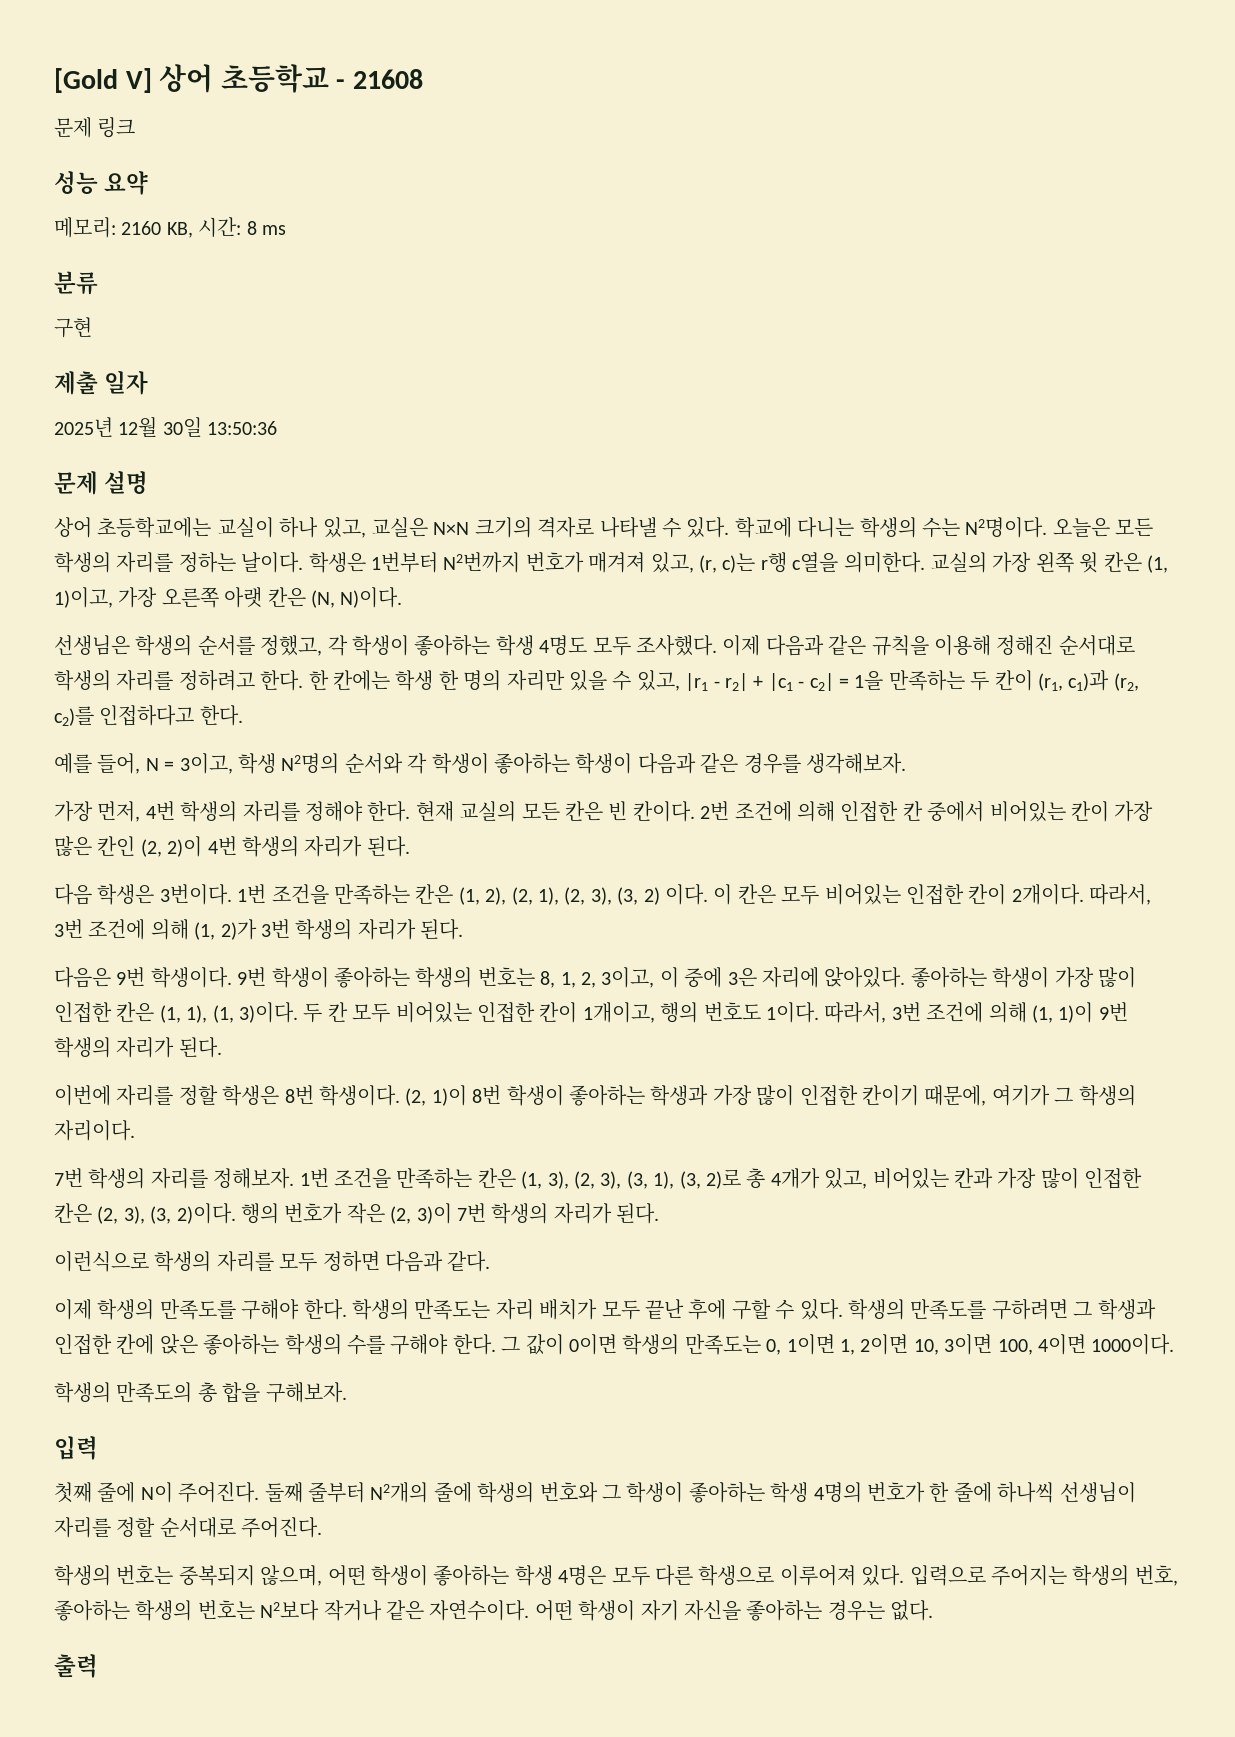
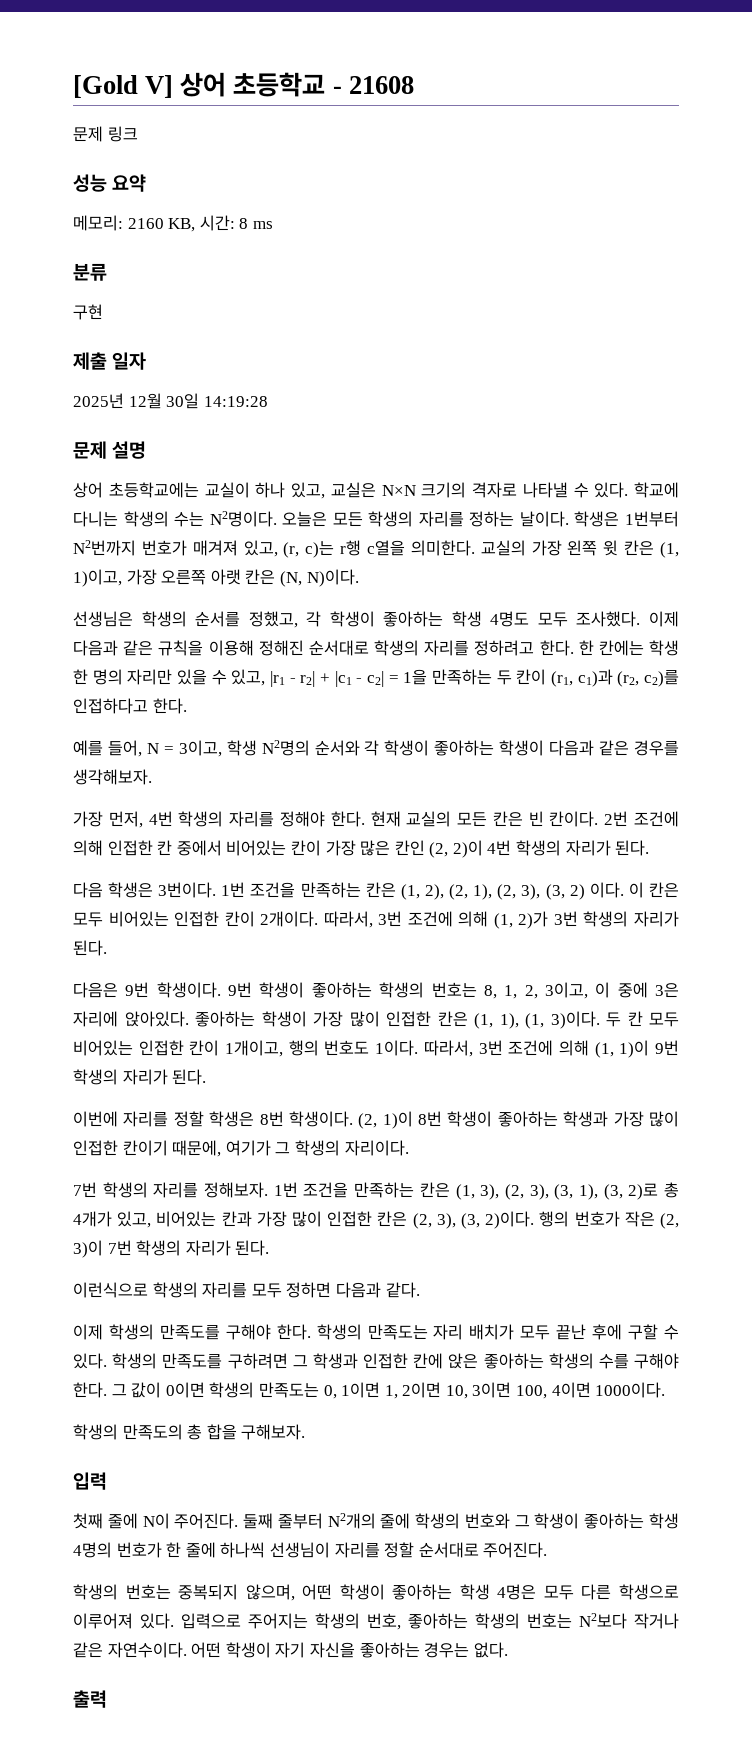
- 2025년 12월 30일 13:50:36
+ 2025년 12월 30일 14:19:28

